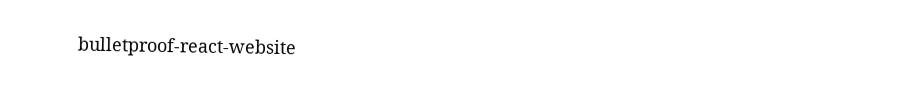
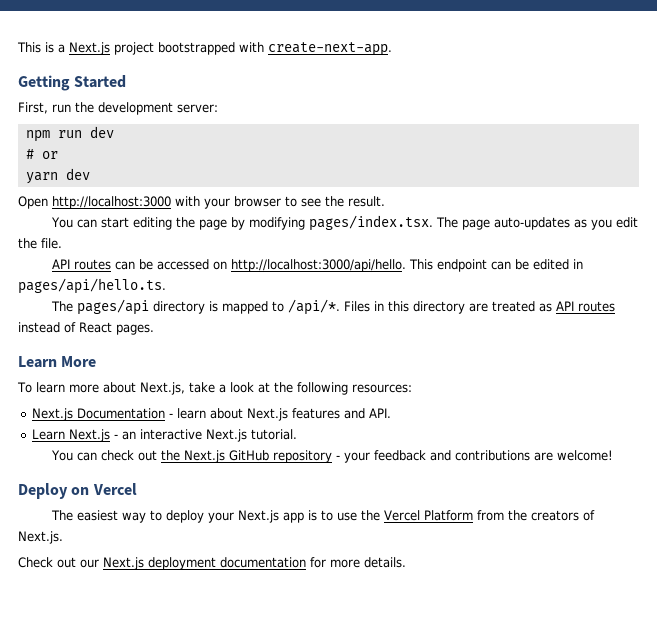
- bulletproof-react-website
+ This is a Next.js project bootstrapped with create-next-app.
+ Getting Started
+ First, run the development server:
+ npm run dev
+ # or
+ yarn dev
+ Open http://localhost:3000 with your browser to see the result.
+ You can start editing the page by modifying pages/index.tsx. The page auto-updates as you edit the file.
+ API routes can be accessed on http://localhost:3000/api/hello. This endpoint can be edited in pages/api/hello.ts.
+ The pages/api directory is mapped to /api/*. Files in this directory are treated as API routes instead of React pages.
+ Learn More
+ To learn more about Next.js, take a look at the following resources:
+ Next.js Documentation - learn about Next.js features and API.
+ Learn Next.js - an interactive Next.js tutorial.
+ You can check out the Next.js GitHub repository - your feedback and contributions are welcome!
+ Deploy on Vercel
+ The easiest way to deploy your Next.js app is to use the Vercel Platform from the creators of Next.js.
+ Check out our Next.js deployment documentation for more details.

